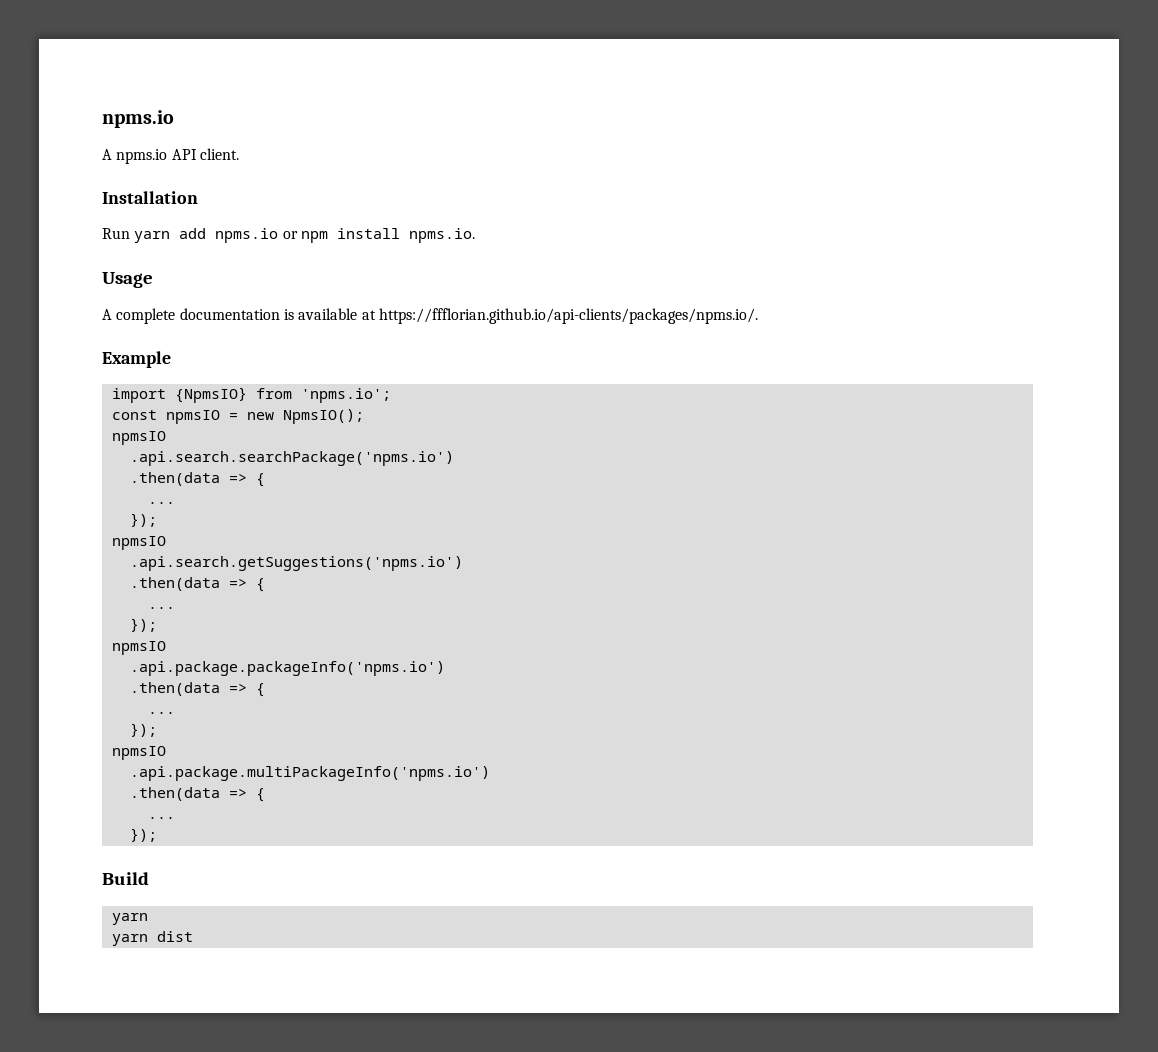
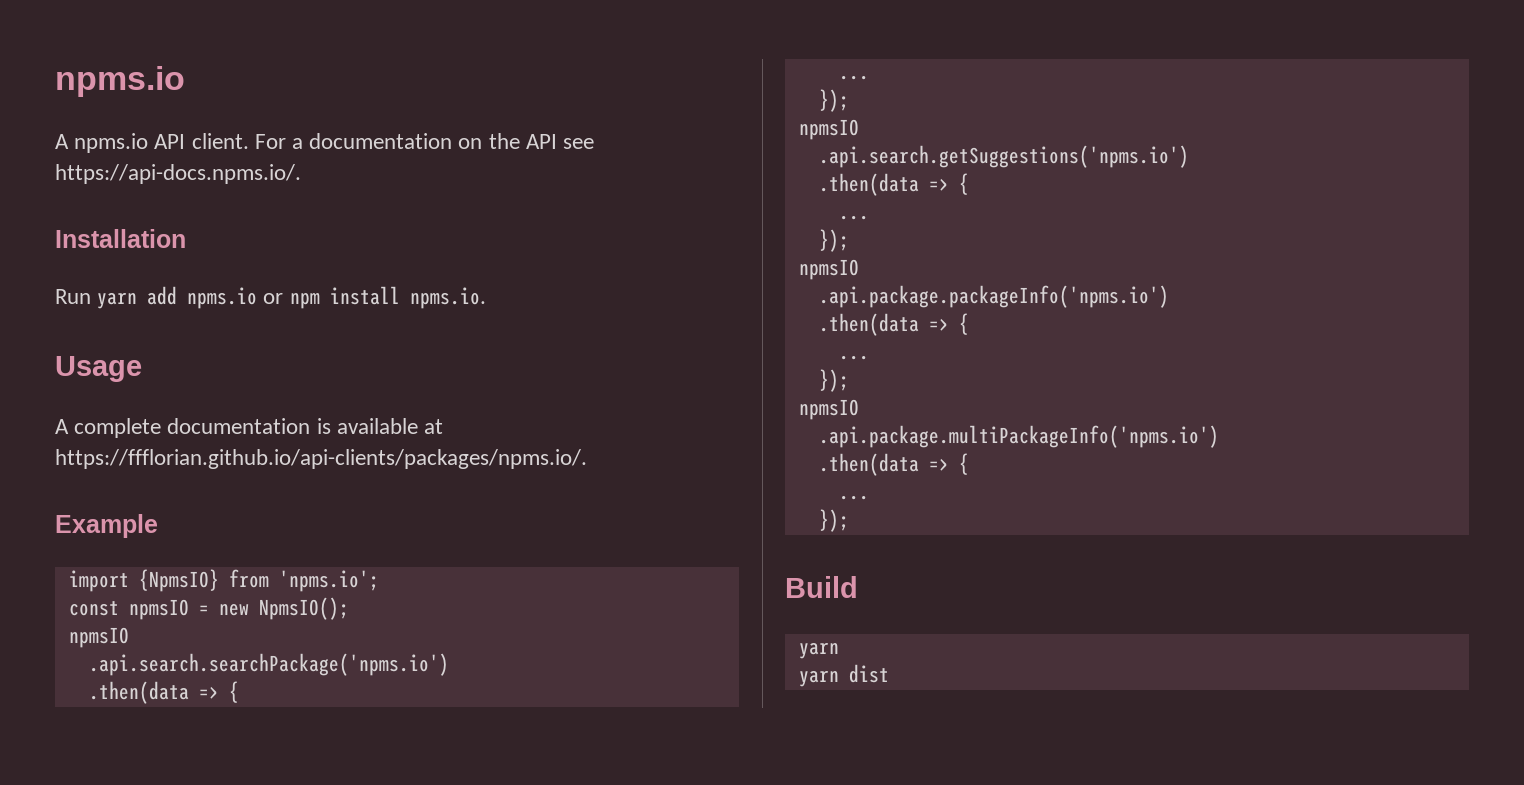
+ For a documentation on the API see https://api-docs.npms.io/.

